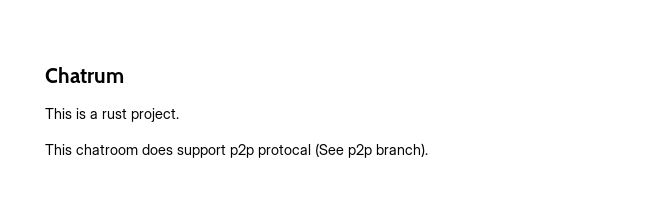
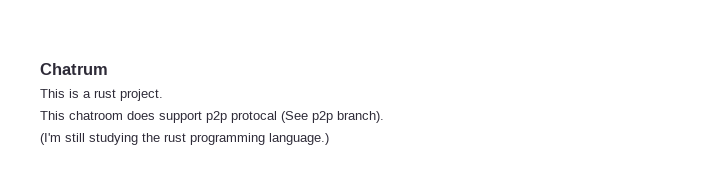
+ (I'm still studying the rust programming language.)

